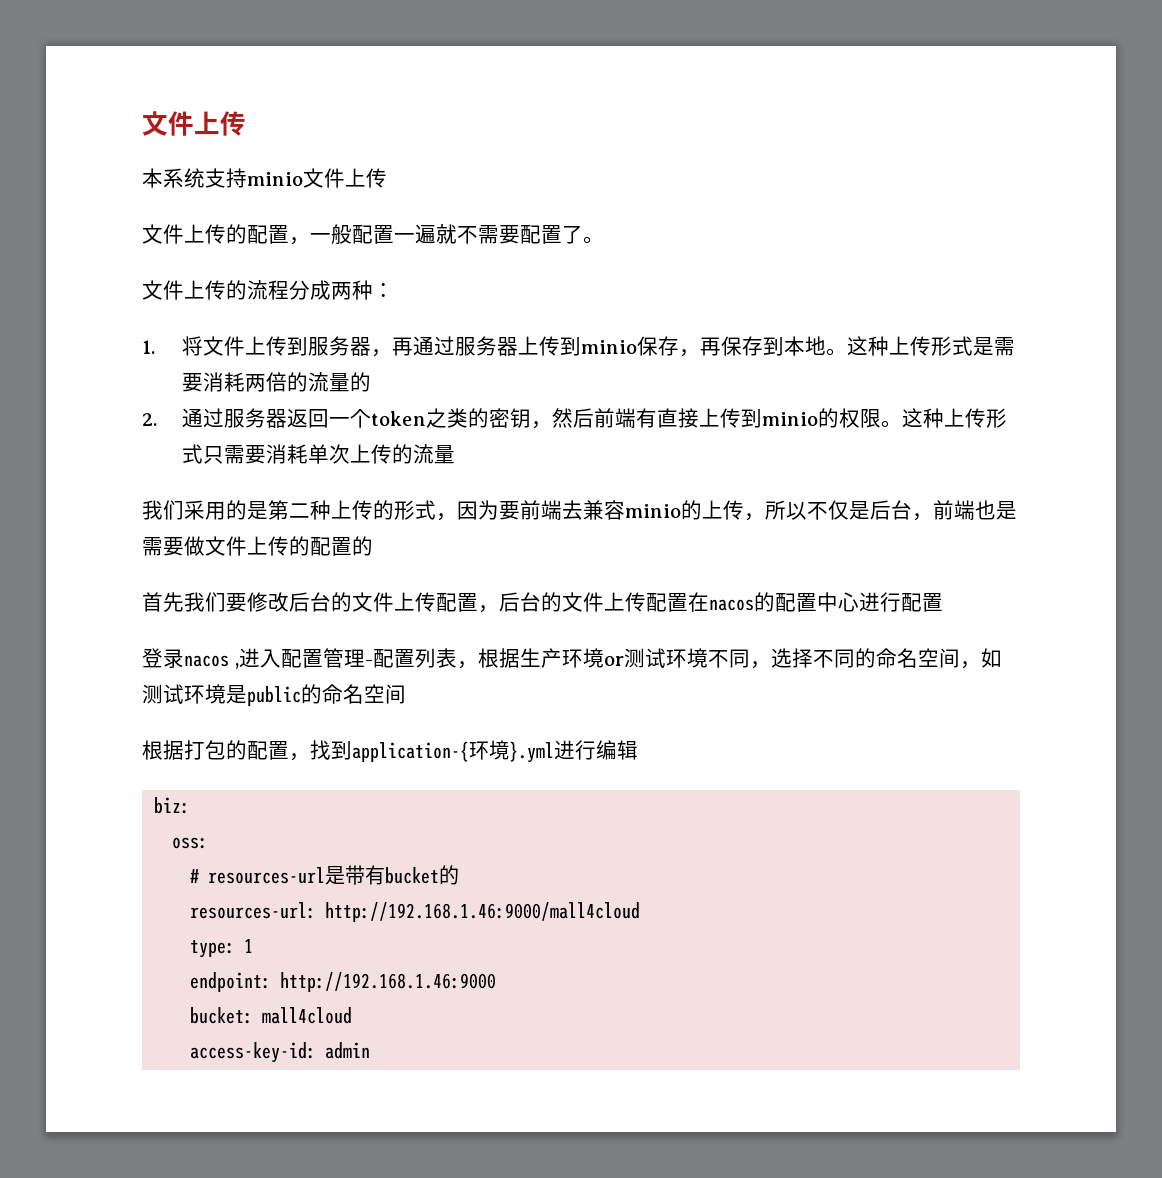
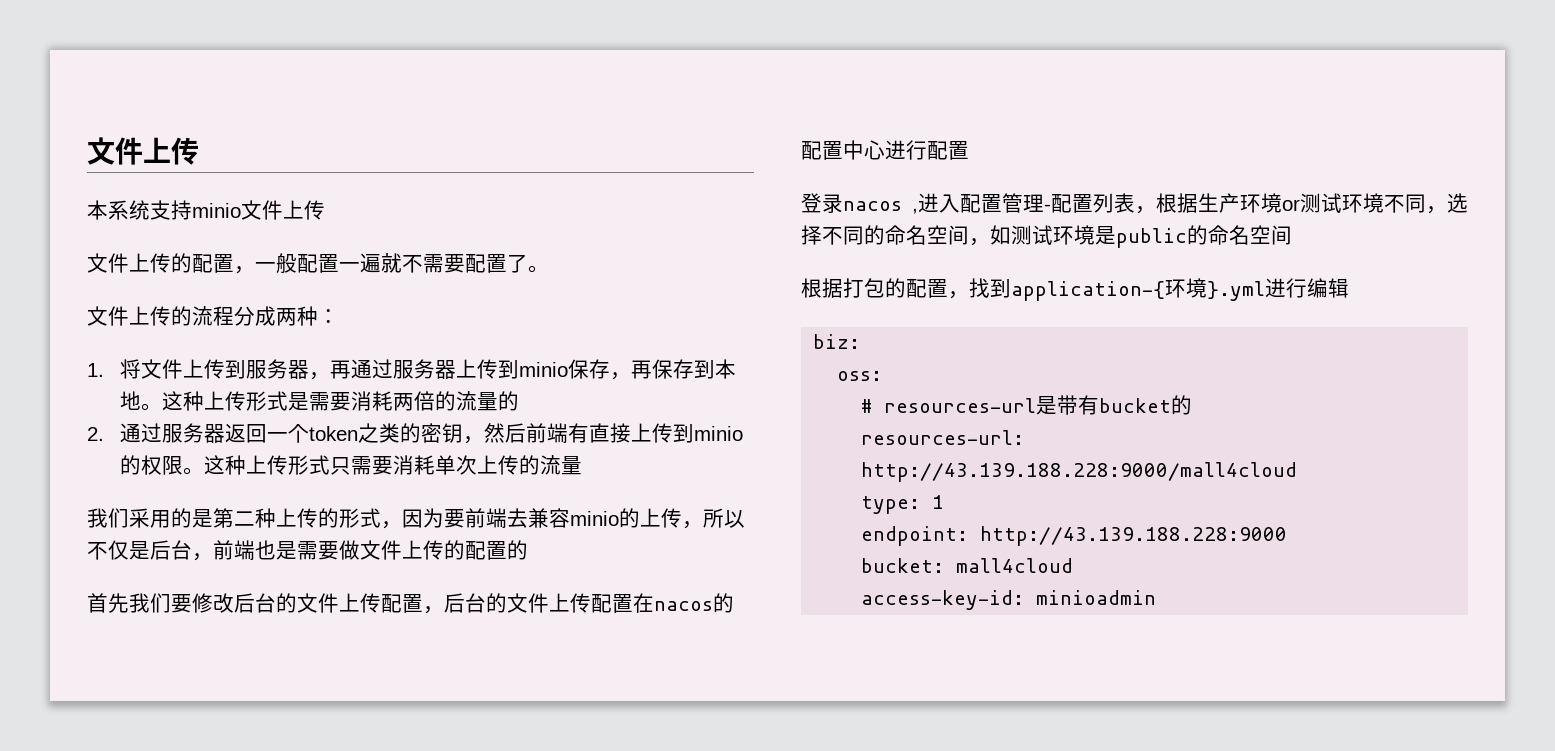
- resources-url: http://192.168.1.46:9000/mall4cloud
+ resources-url: http://43.139.188.228:9000/mall4cloud
- endpoint: http://192.168.1.46:9000
+ endpoint: http://43.139.188.228:9000
- access-key-id: admin
+ access-key-id: minioadmin

